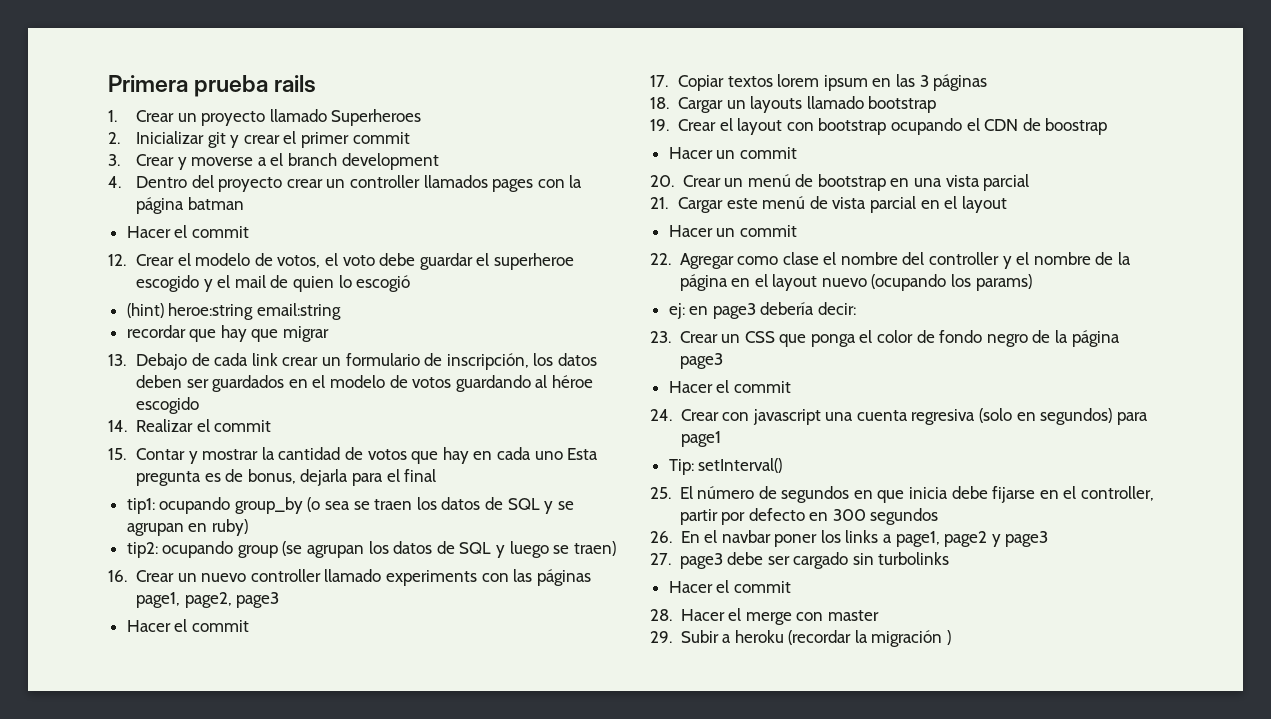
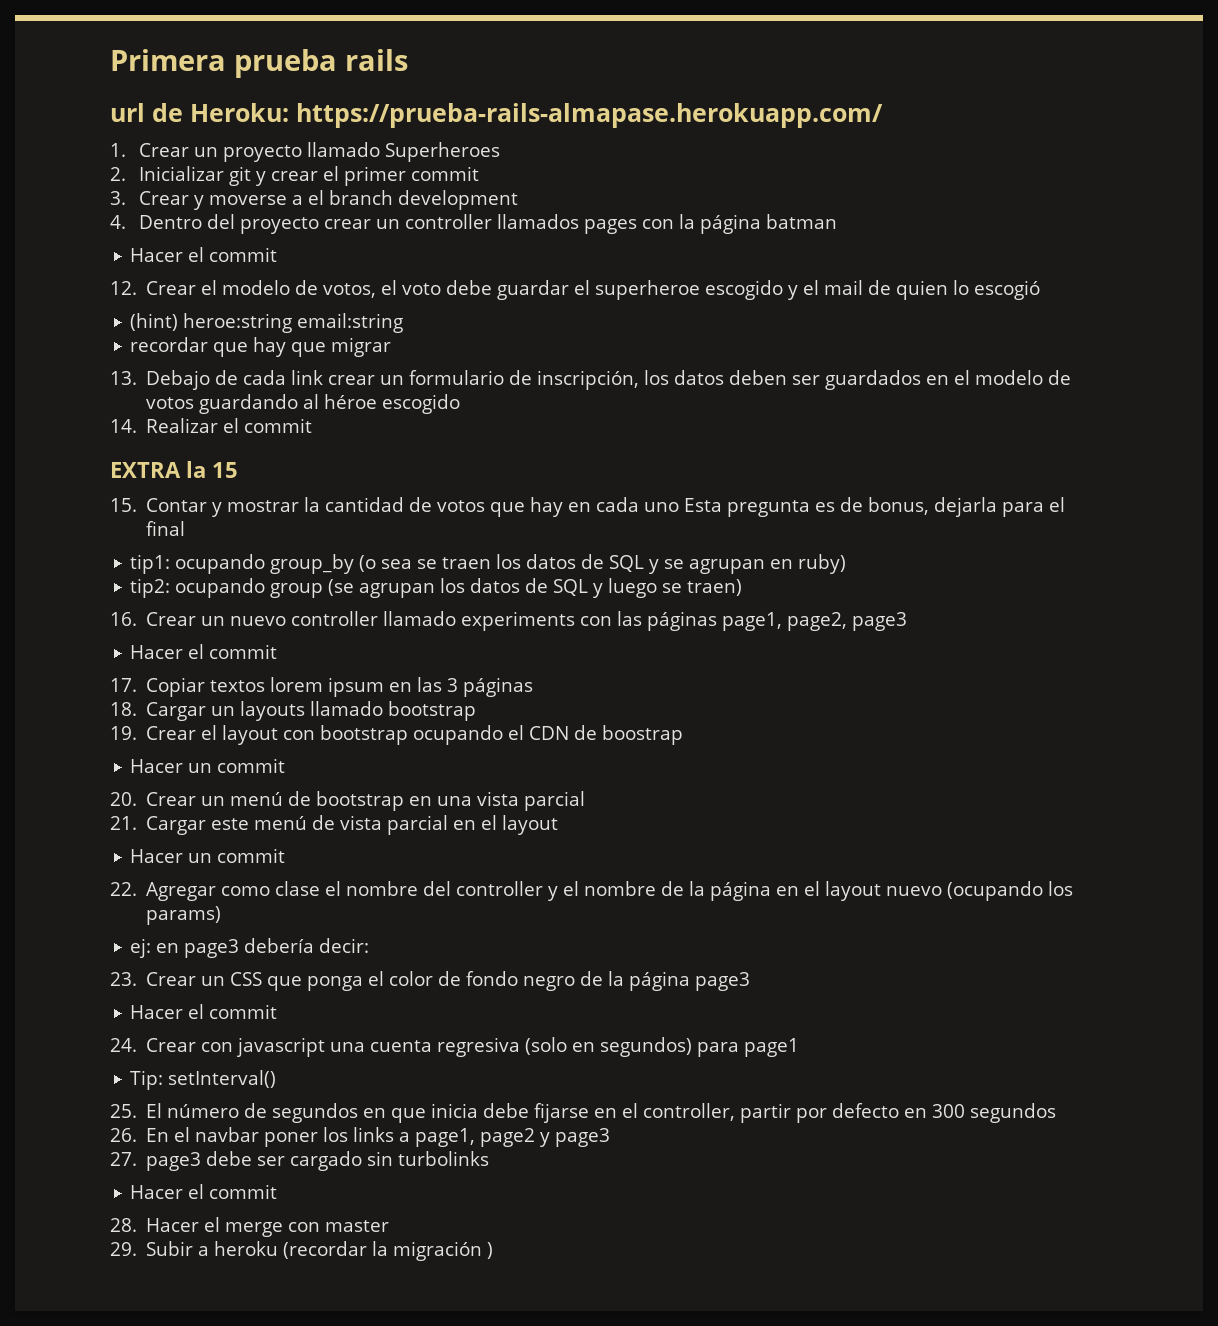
+ url de Heroku: https://prueba-rails-almapase.herokuapp.com/
+ EXTRA la 15

